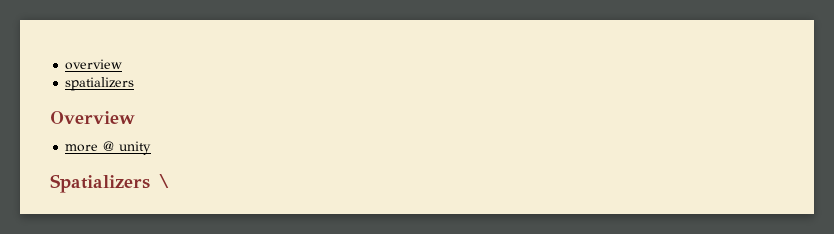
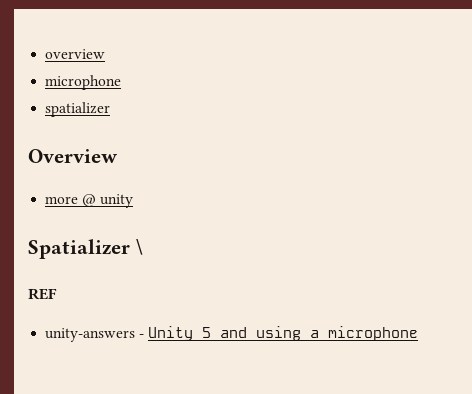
  overview
- spatializers
+ microphone
+ spatializer
- Spatializers \
+ Spatializer \
+ REF
+ unity-answers - Unity 5 and using a microphone

